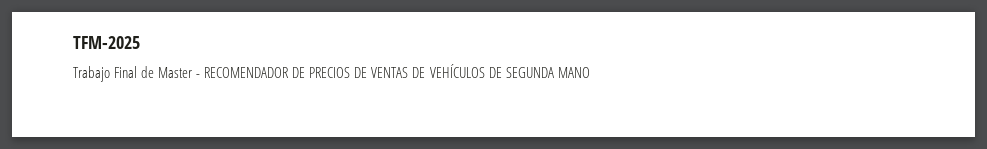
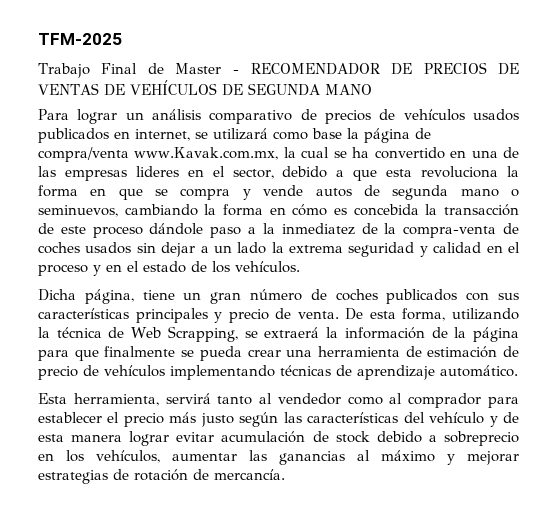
+ Para lograr un análisis comparativo de precios de vehículos usados publicados en internet, se utilizará como base la página de compra/venta www.Kavak.com.mx, la cual se ha convertido en una de las empresas lideres en el sector, debido a que esta revoluciona la forma en que se compra y vende autos de segunda mano o seminuevos, cambiando la forma en cómo es concebida la transacción de este proceso dándole paso a la inmediatez de la compra-venta de coches usados sin dejar a un lado la extrema seguridad y calidad en el proceso y en el estado de los vehículos.
+ Dicha página, tiene un gran número de coches publicados con sus características principales y precio de venta. De esta forma, utilizando la técnica de Web Scrapping, se extraerá la información de la página para que finalmente se pueda crear una herramienta de estimación de precio de vehículos implementando técnicas de aprendizaje automático.
+ Esta herramienta, servirá tanto al vendedor como al comprador para establecer el precio más justo según las características del vehículo y de esta manera lograr evitar acumulación de stock debido a sobreprecio en los vehículos, aumentar las ganancias al máximo y mejorar estrategias de rotación de mercancía.

